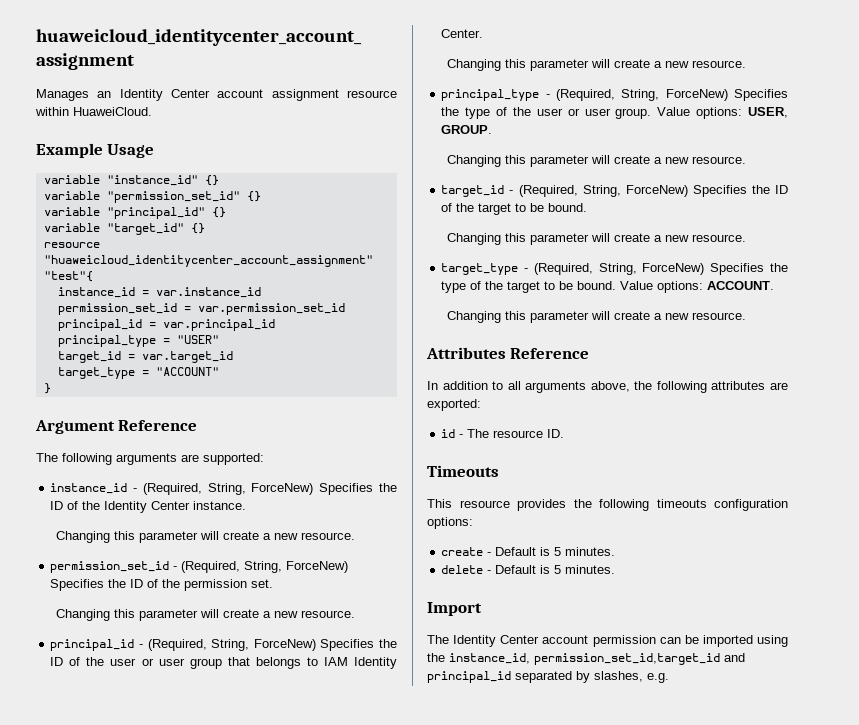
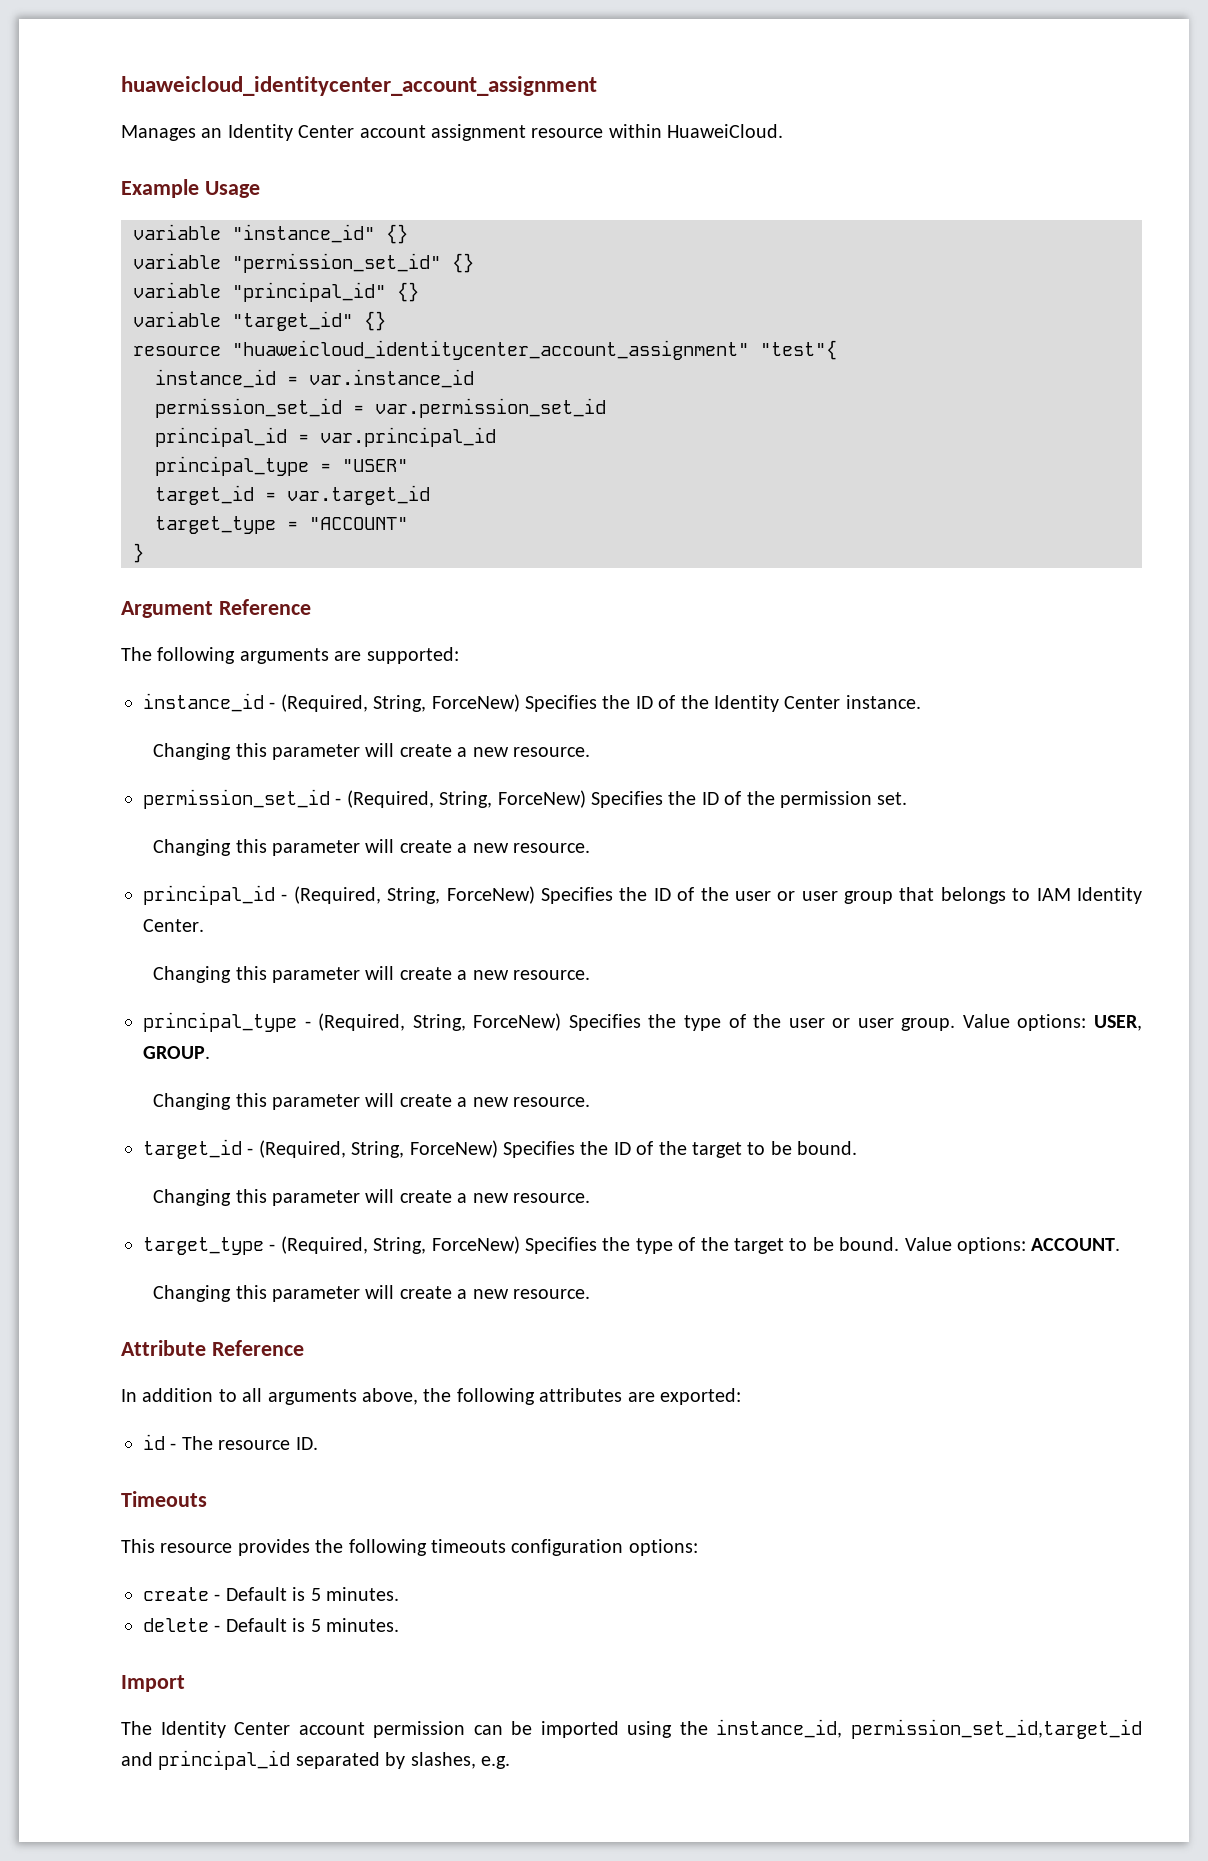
- Attributes Reference
+ Attribute Reference

